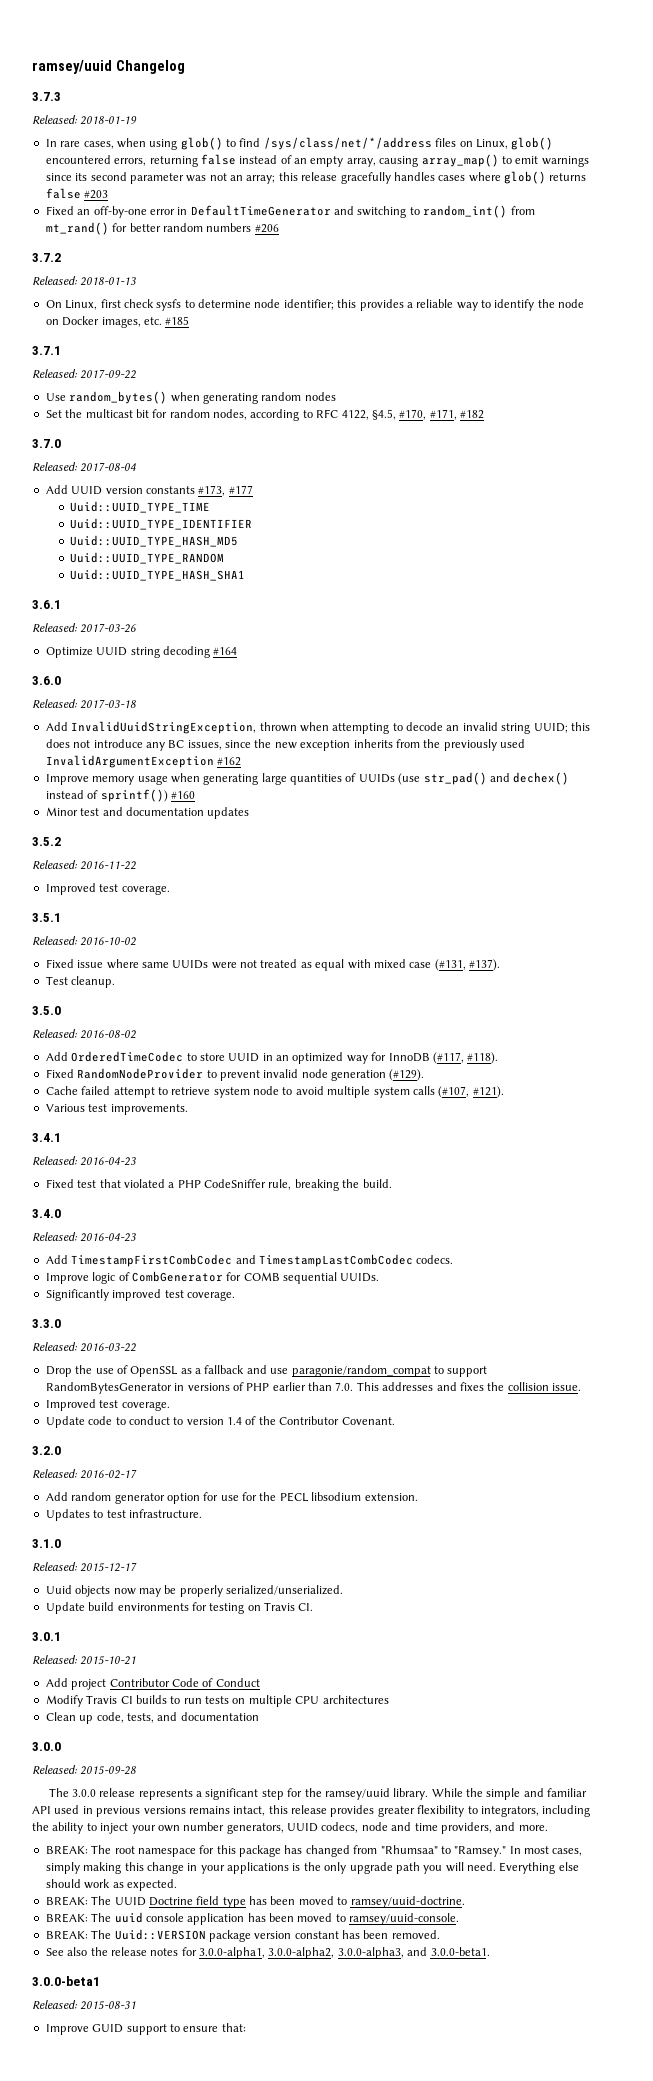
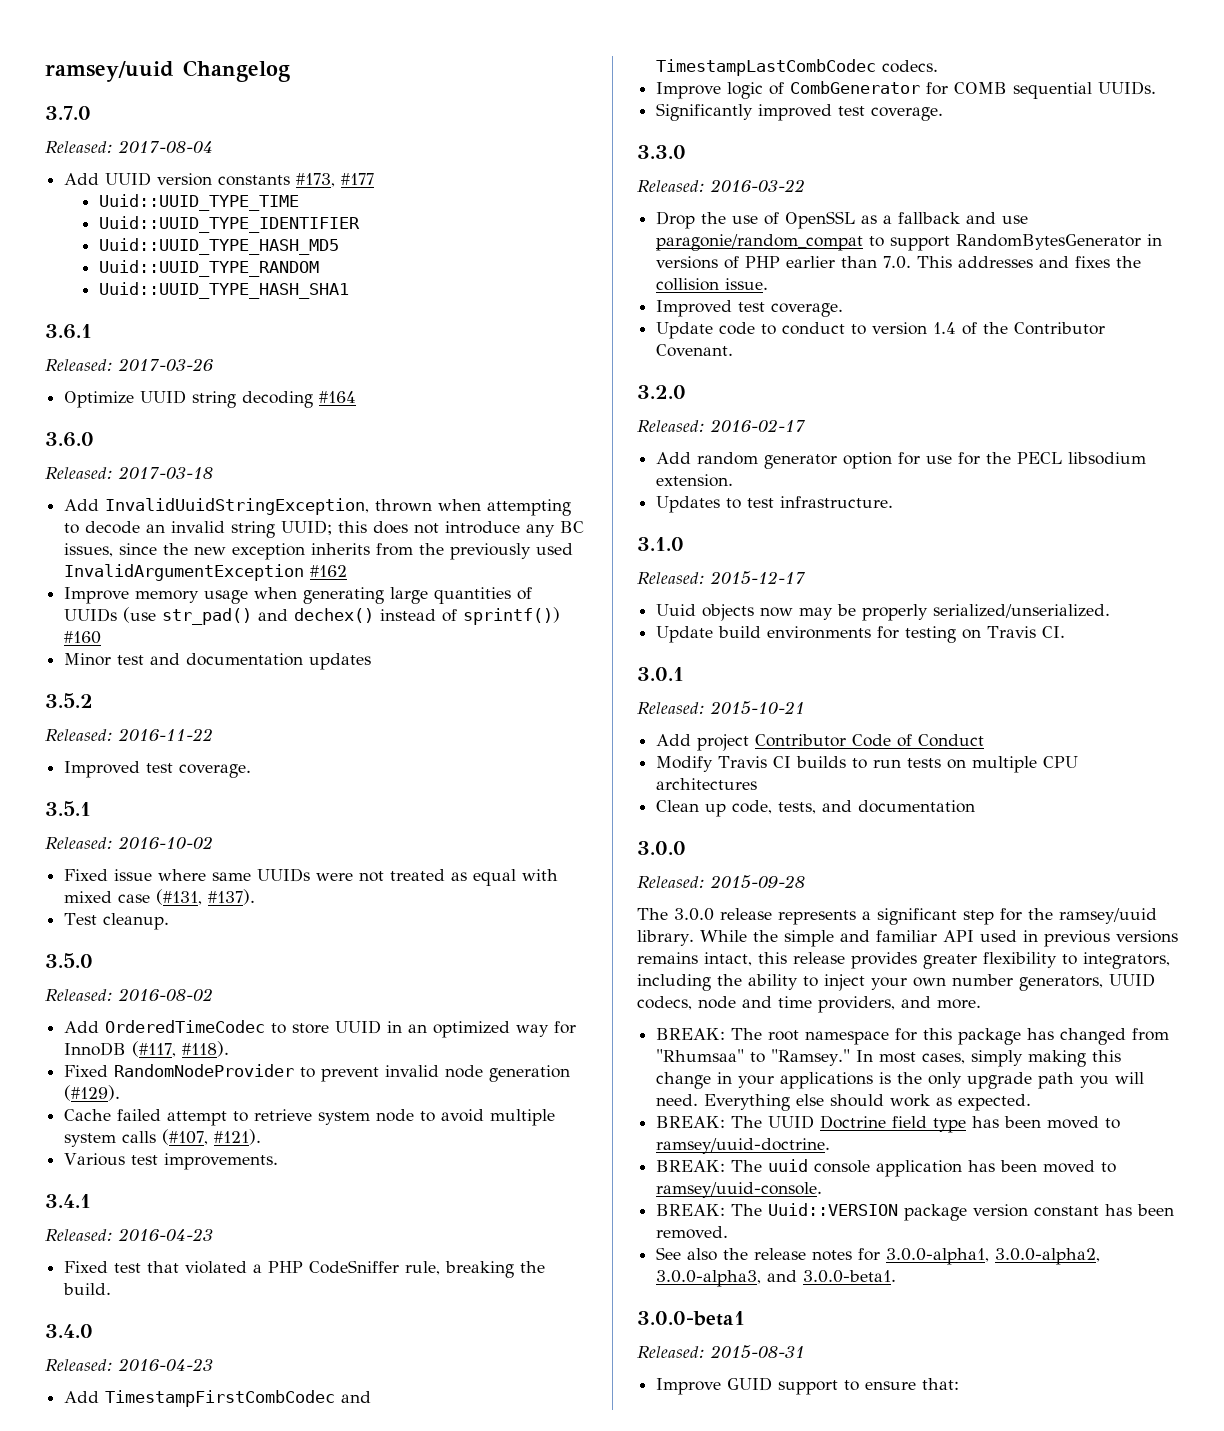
- 3.7.3
- Released: 2018-01-19
- In rare cases, when using glob() to find /sys/class/net/*/address files on Linux, glob() encountered errors, returning false instead of an empty array, causing array_map() to emit warnings since its second parameter was not an array; this release gracefully handles cases where glob() returns false #203
- Fixed an off-by-one error in DefaultTimeGenerator and switching to random_int() from mt_rand() for better random numbers #206
- 3.7.2
- Released: 2018-01-13
- On Linux, first check sysfs to determine node identifier; this provides a reliable way to identify the node on Docker images, etc. #185
- 3.7.1
- Released: 2017-09-22
- Use random_bytes() when generating random nodes
- Set the multicast bit for random nodes, according to RFC 4122, §4.5, #170, #171, #182

